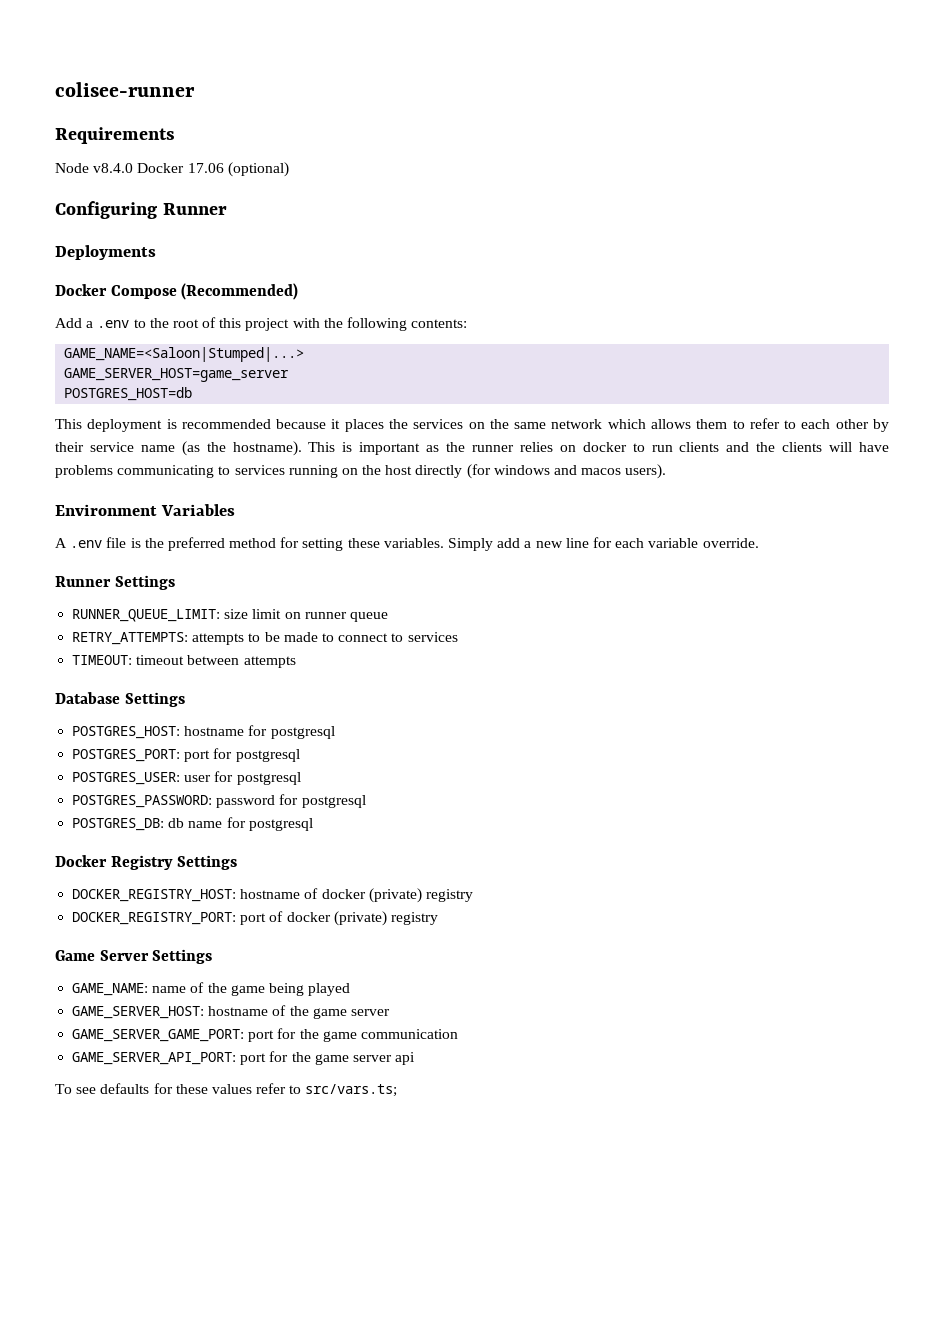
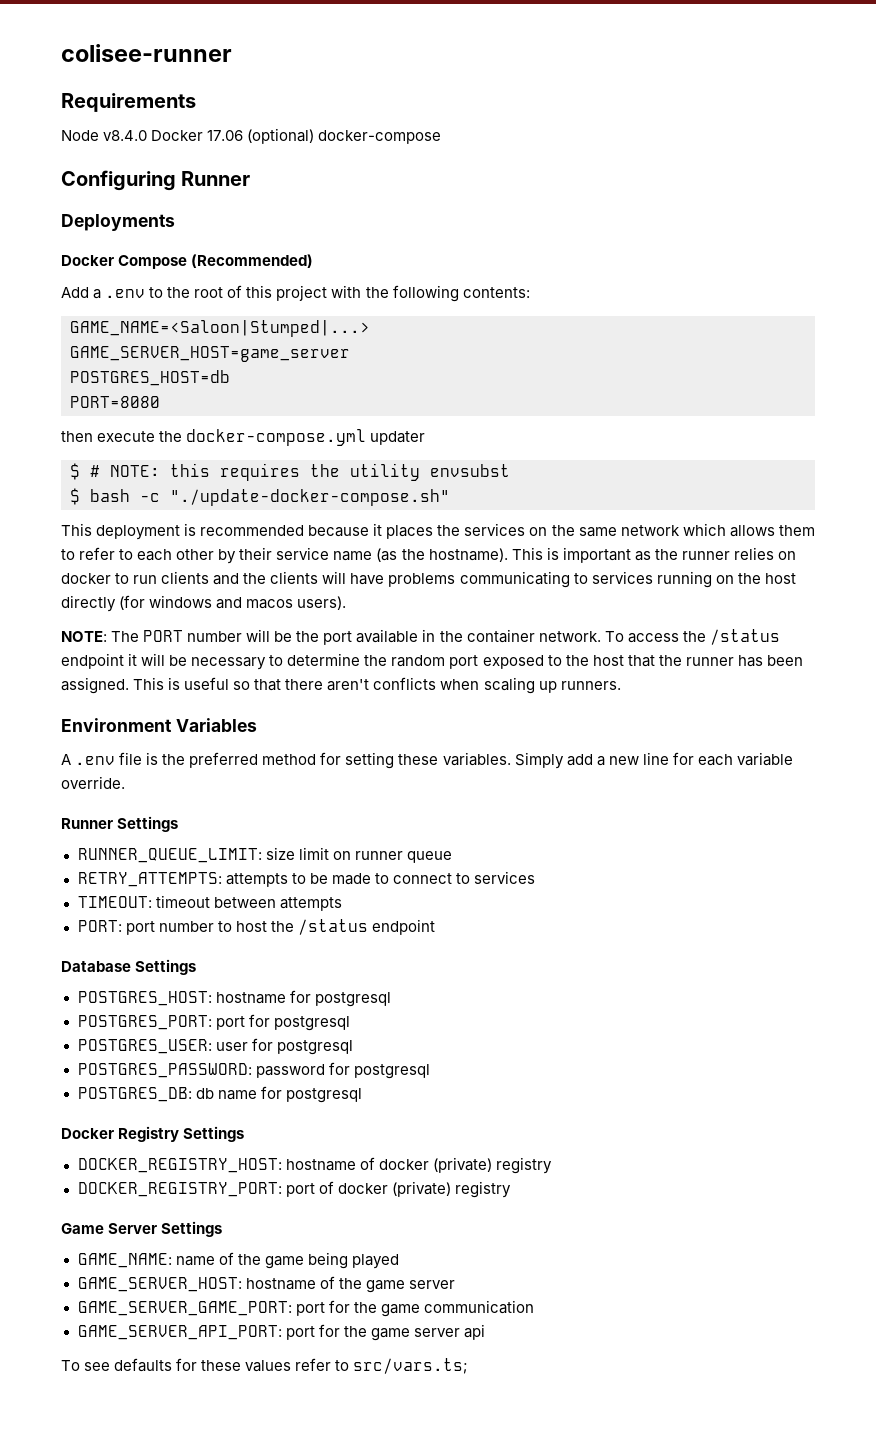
- Node v8.4.0 Docker 17.06 (optional)
+ Node v8.4.0 Docker 17.06 (optional) docker-compose
+ PORT=8080
+ then execute the docker-compose.yml updater
+ $ # NOTE: this requires the utility envsubst
+ $ bash -c "./update-docker-compose.sh"
+ NOTE: The PORT number will be the port available in the container network. To access the /status endpoint it will be necessary to determine the random port exposed to the host that the runner has been assigned. This is useful so that there aren't conflicts when scaling up runners.
+ PORT: port number to host the /status endpoint

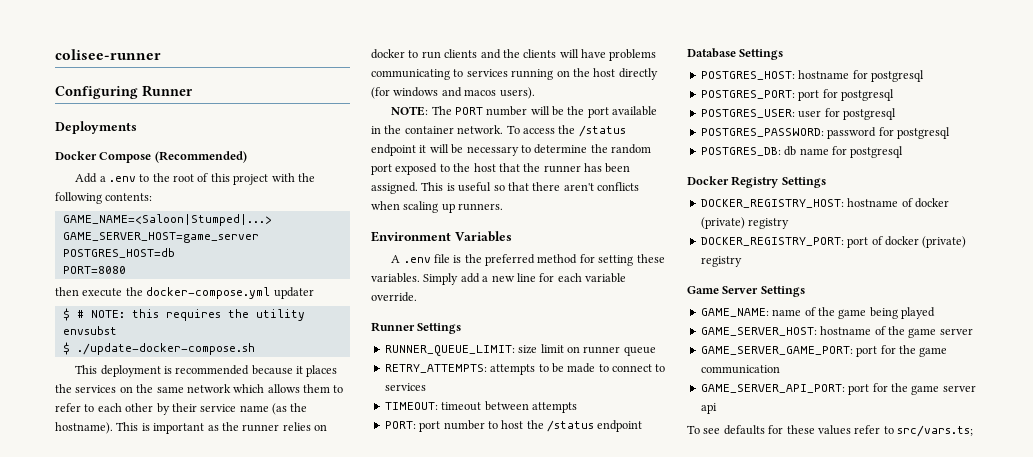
- Requirements
- Node v8.4.0 Docker 17.06 (optional) docker-compose
- $ bash -c "./update-docker-compose.sh"
+ $ ./update-docker-compose.sh

